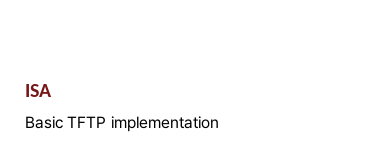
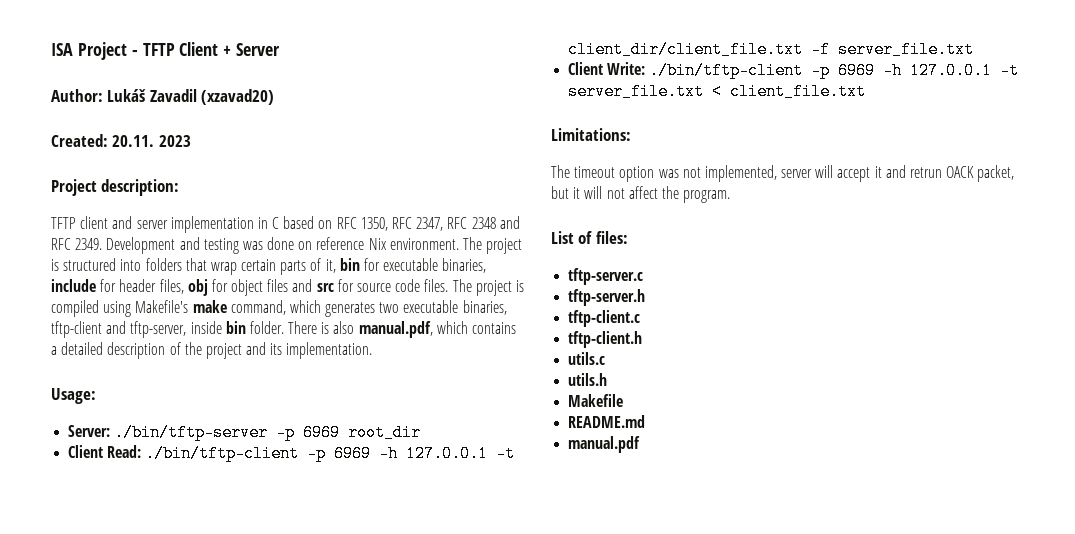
- ISA
- Basic TFTP implementation
+ ISA Project - TFTP Client + Server
+ Author: Lukáš Zavadil (xzavad20)
+ Created: 20.11. 2023
+ Project description:
+ TFTP client and server implementation in C based on RFC 1350, RFC 2347, RFC 2348 and RFC 2349. Development and testing was done on reference Nix environment. The project is structured into folders that wrap certain parts of it, bin for executable binaries, include for header files, obj for object files and src for source code files. The project is compiled using Makefile's make command, which generates two executable binaries, tftp-client and tftp-server, inside bin folder. There is also manual.pdf, which contains a detailed description of the project and its implementation.
+ Usage:
+ Server: ./bin/tftp-server -p 6969 root_dir
+ Client Read: ./bin/tftp-client -p 6969 -h 127.0.0.1 -t client_dir/client_file.txt -f server_file.txt
+ Client Write: ./bin/tftp-client -p 6969 -h 127.0.0.1 -t server_file.txt < client_file.txt
+ Limitations:
+ The timeout option was not implemented, server will accept it and retrun OACK packet, but it will not affect the program.
+ List of files:
+ tftp-server.c
+ tftp-server.h
+ tftp-client.c
+ tftp-client.h
+ utils.c
+ utils.h
+ Makefile
+ README.md
+ manual.pdf

